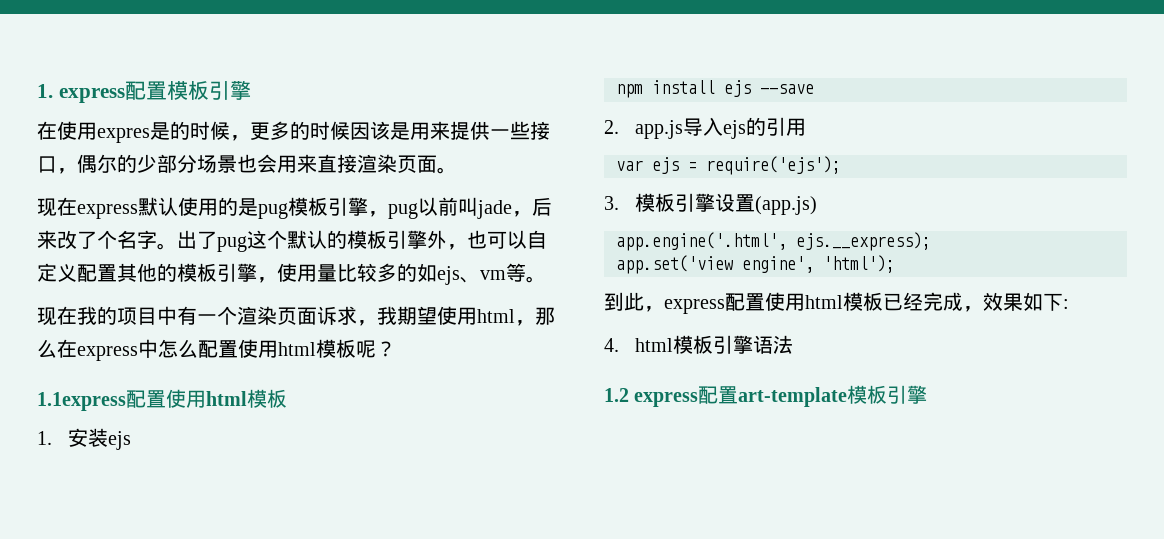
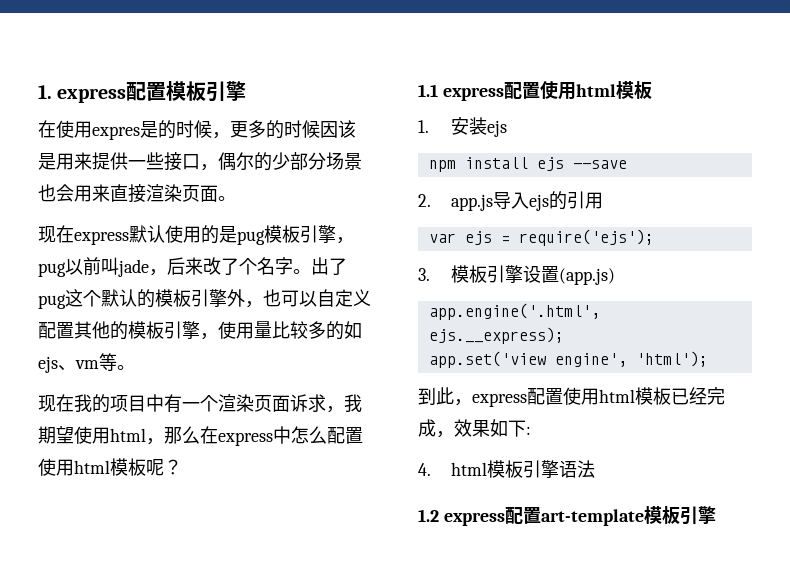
- 1.1express配置使用html模板
+ 1.1 express配置使用html模板

